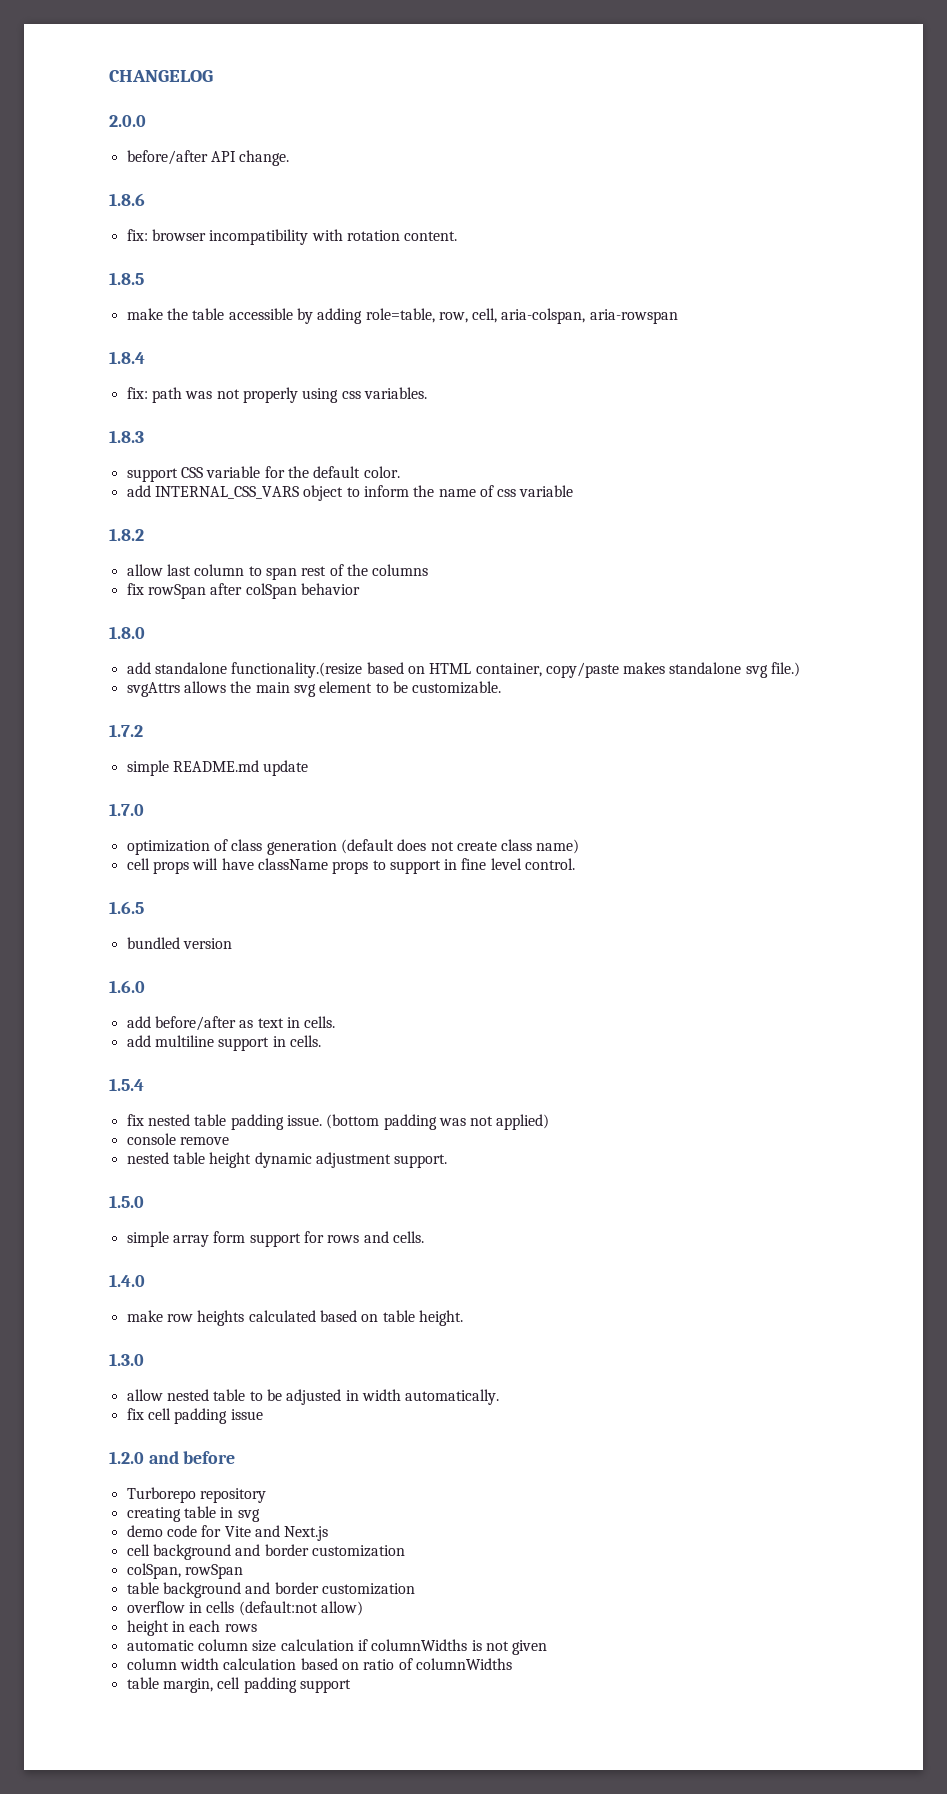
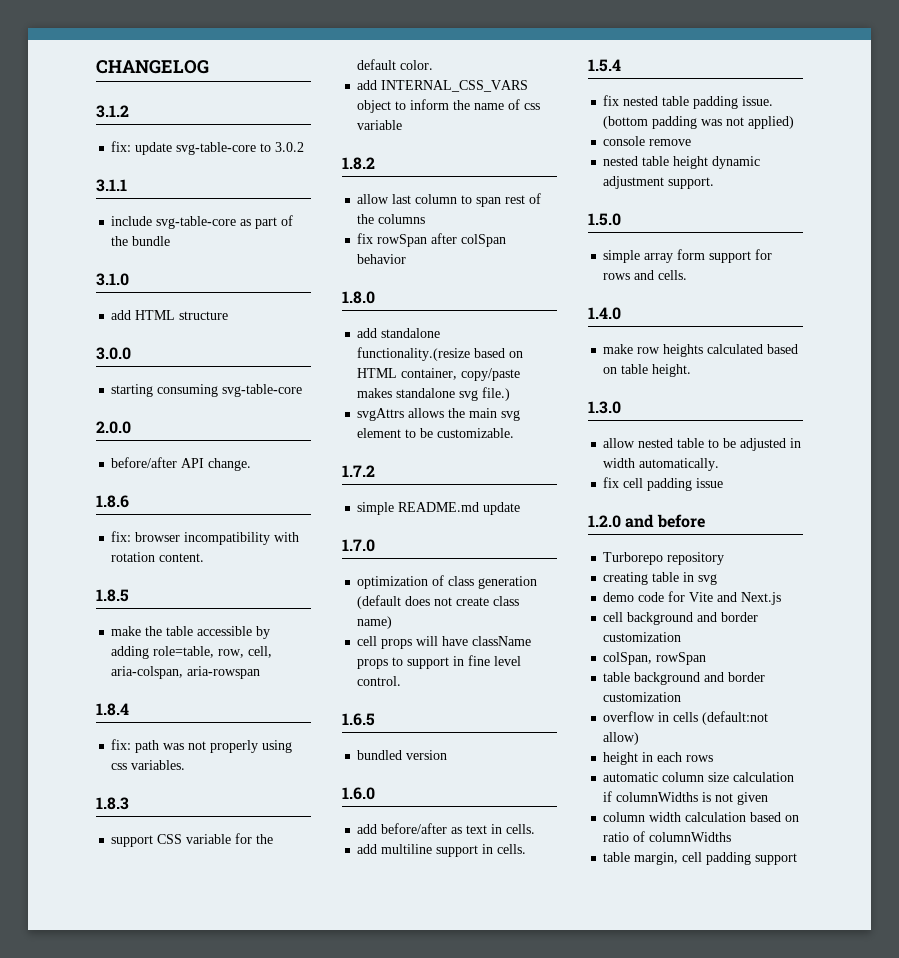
+ 3.1.2
+ fix: update svg-table-core to 3.0.2
+ 3.1.1
+ include svg-table-core as part of the bundle
+ 3.1.0
+ add HTML structure
+ 3.0.0
+ starting consuming svg-table-core

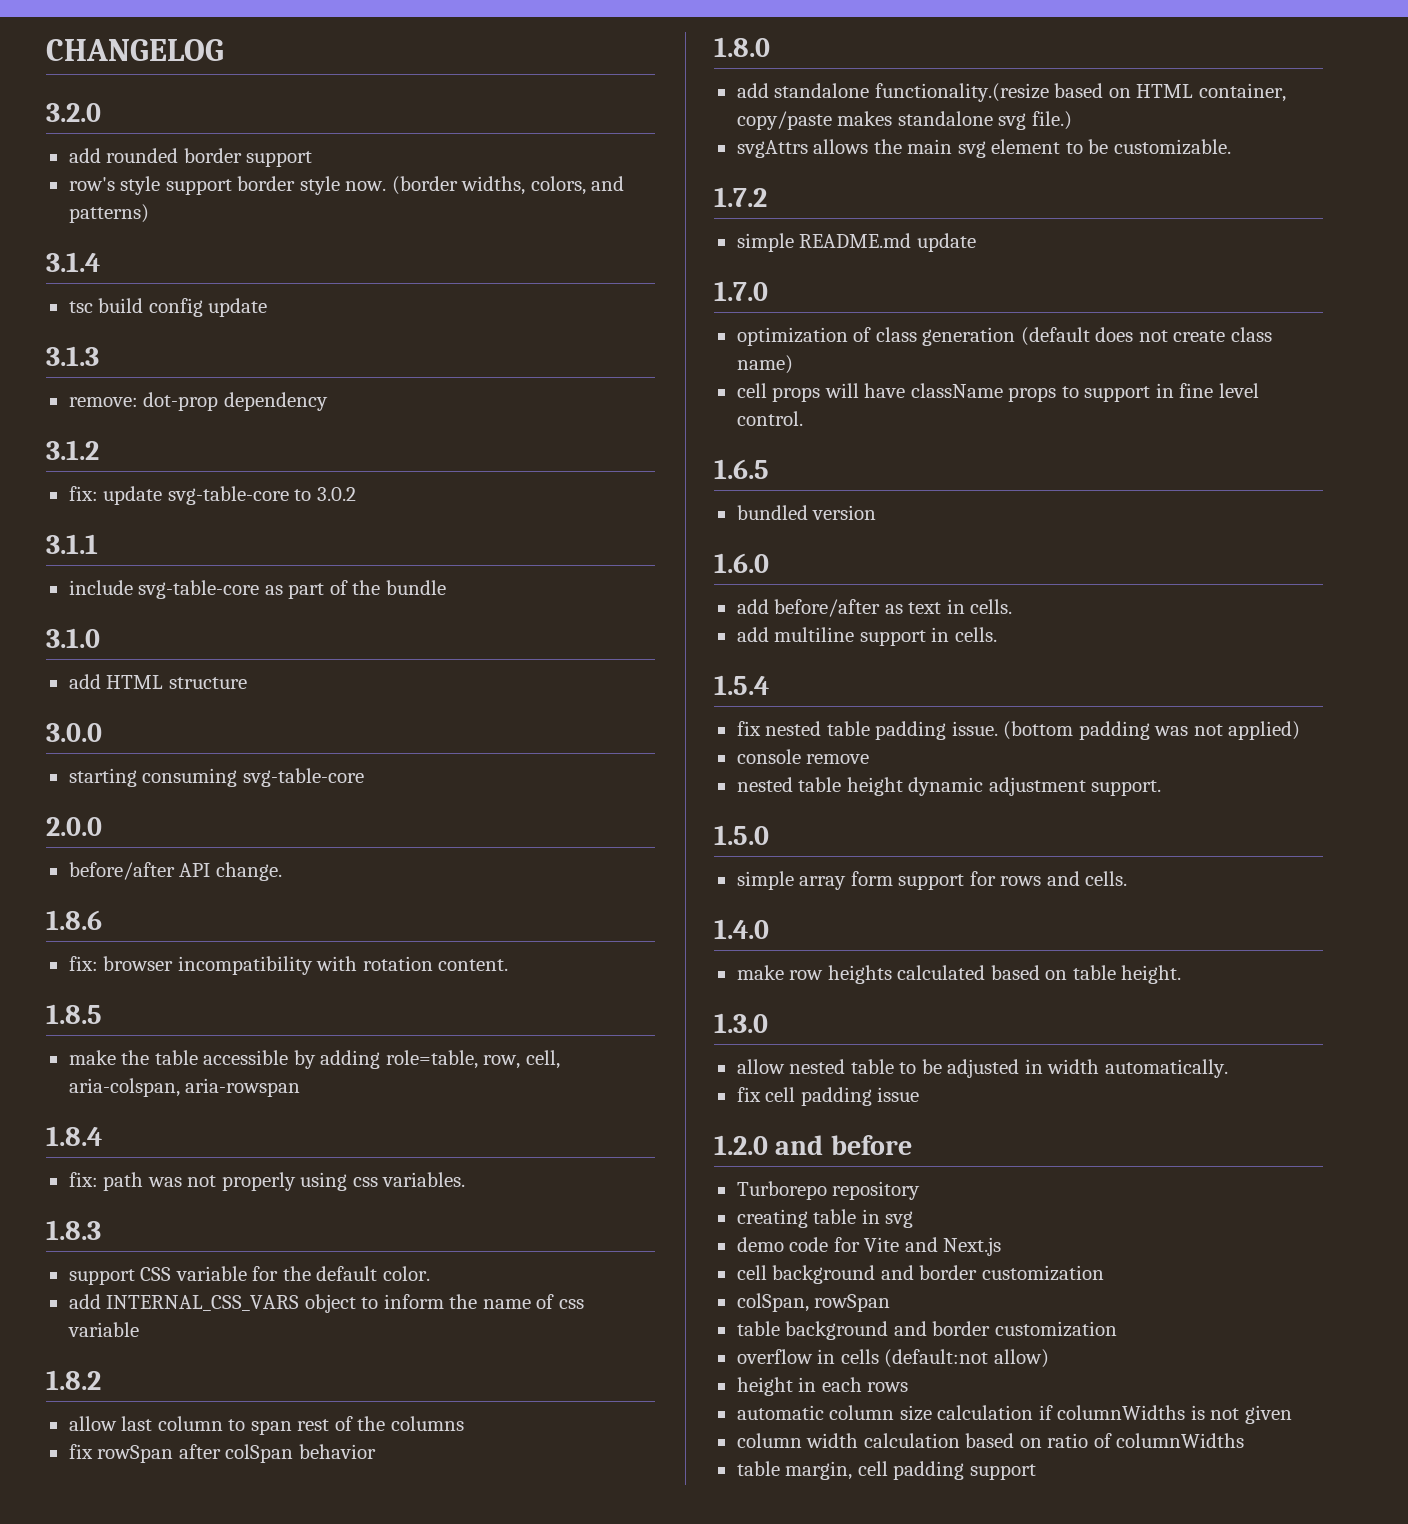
+ 3.2.0
+ add rounded border support
+ row's style support border style now. (border widths, colors, and patterns)
+ 3.1.4
+ tsc build config update
+ 3.1.3
+ remove: dot-prop dependency

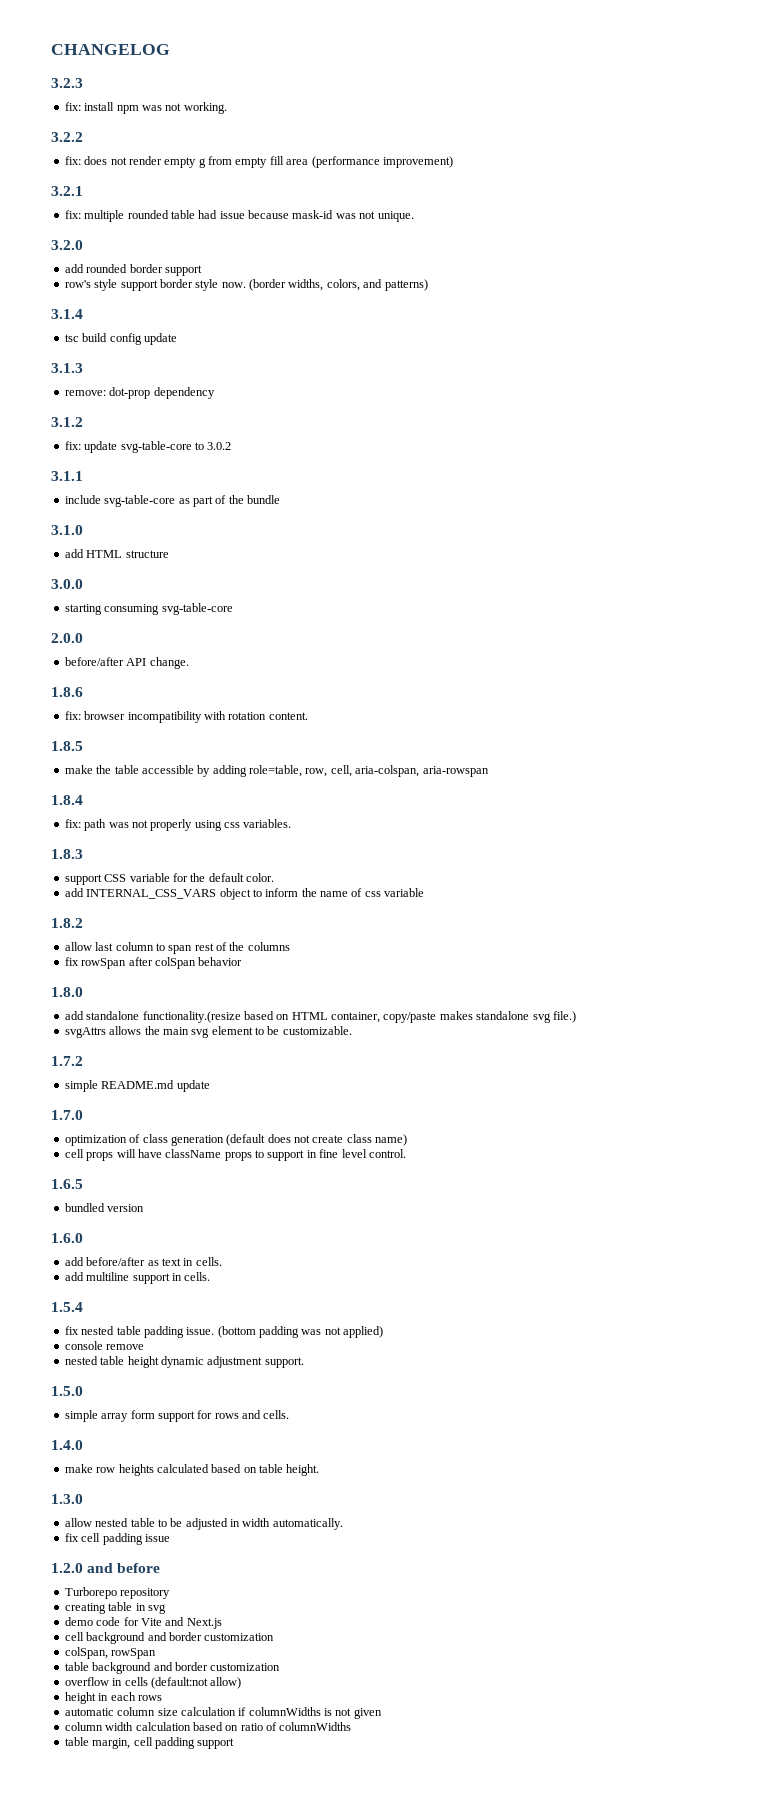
+ 3.2.3
+ fix: install npm was not working.
+ 3.2.2
+ fix: does not render empty g from empty fill area (performance improvement)
+ 3.2.1
+ fix: multiple rounded table had issue because mask-id was not unique.

